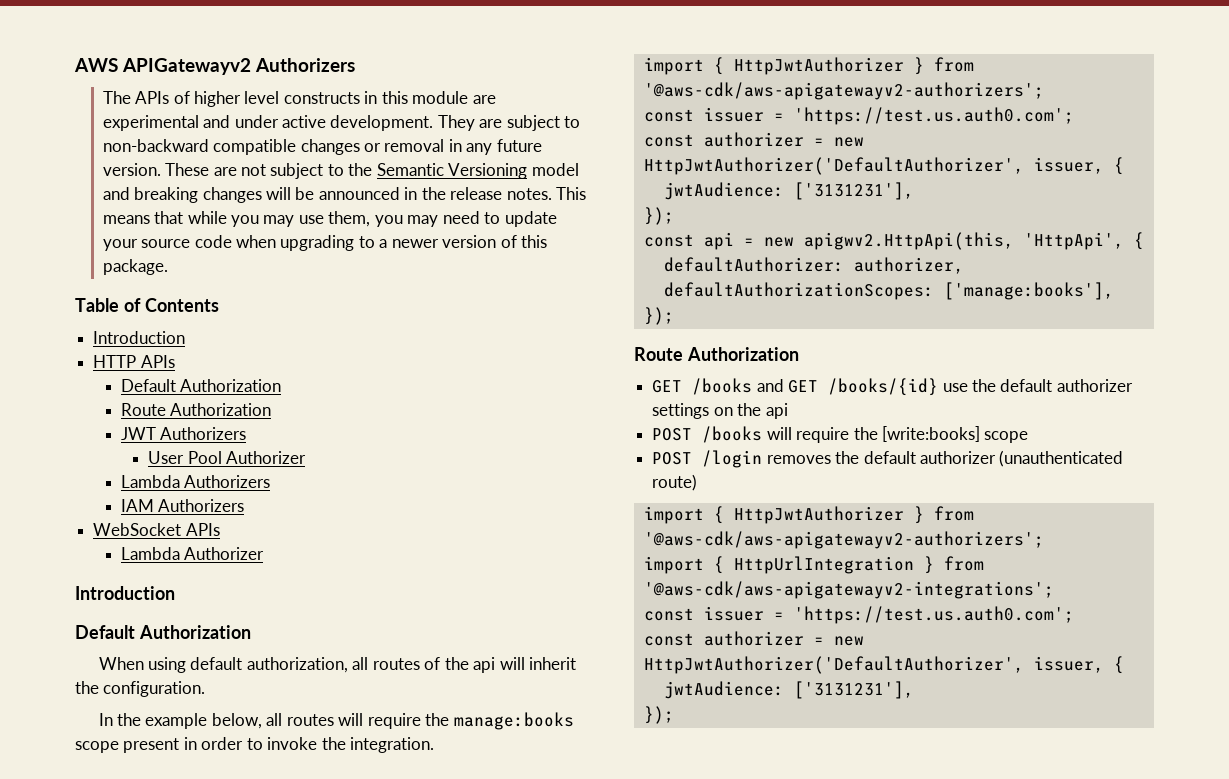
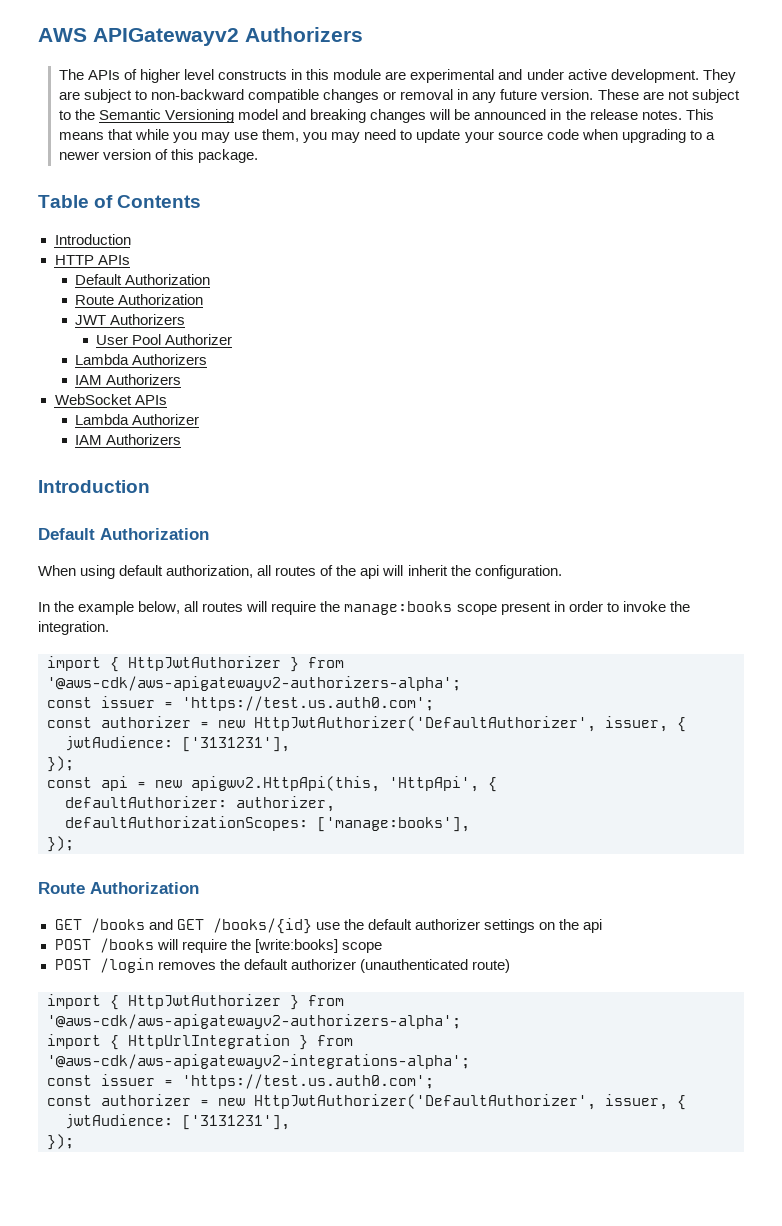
  Lambda Authorizer
+ IAM Authorizers
  In the example below, all routes will require the manage:books scope present in order to invoke the integration.
- import { HttpJwtAuthorizer } from '@aws-cdk/aws-apigatewayv2-authorizers';
+ import { HttpJwtAuthorizer } from '@aws-cdk/aws-apigatewayv2-authorizers-alpha';
  POST /login removes the default authorizer (unauthenticated route)
- import { HttpJwtAuthorizer } from '@aws-cdk/aws-apigatewayv2-authorizers';
+ import { HttpJwtAuthorizer } from '@aws-cdk/aws-apigatewayv2-authorizers-alpha';
- import { HttpUrlIntegration } from '@aws-cdk/aws-apigatewayv2-integrations';
+ import { HttpUrlIntegration } from '@aws-cdk/aws-apigatewayv2-integrations-alpha';

